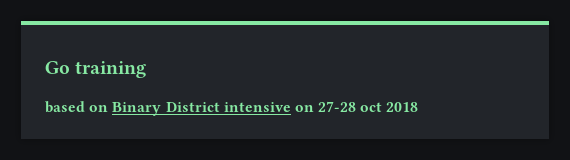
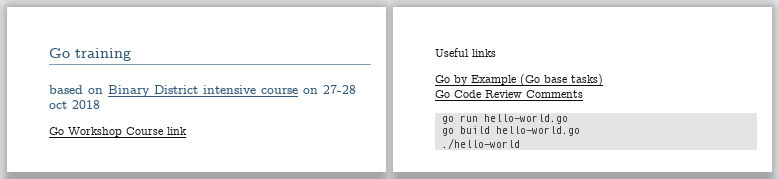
- based on Binary District intensive on 27-28 oct 2018
+ based on Binary District intensive course on 27-28 oct 2018
+ Go Workshop Course link
+ Useful links
+ Go by Example (Go base tasks)
+ Go Code Review Comments
+ go run hello-world.go
+ go build hello-world.go
+ ./hello-world

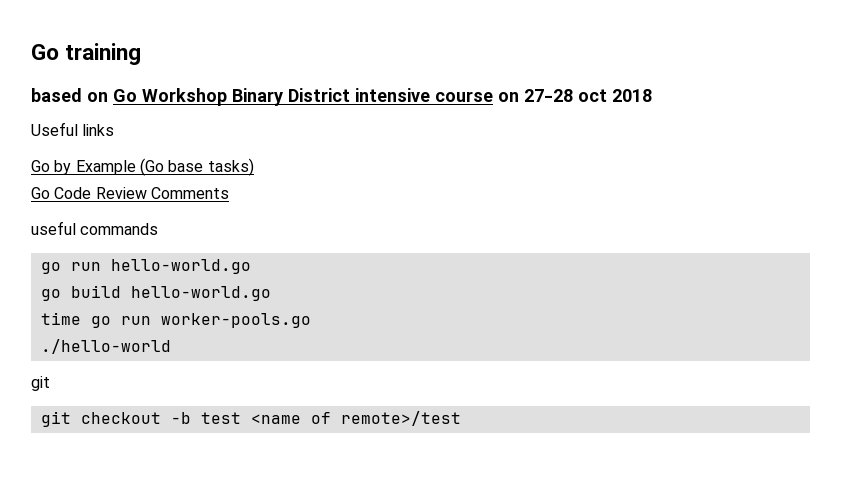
- based on Binary District intensive course on 27-28 oct 2018
+ based on Go Workshop Binary District intensive course on 27-28 oct 2018
- Go Workshop Course link
+ useful commands
+ time go run worker-pools.go
  ./hello-world
+ git
+ git checkout -b test <name of remote>/test

